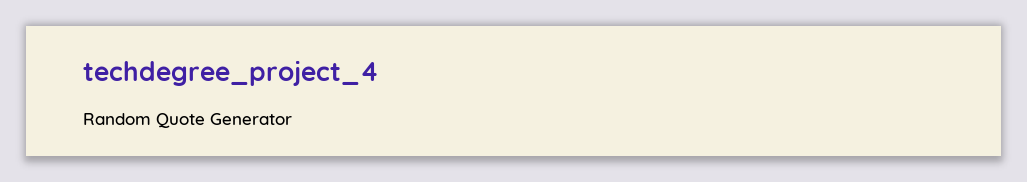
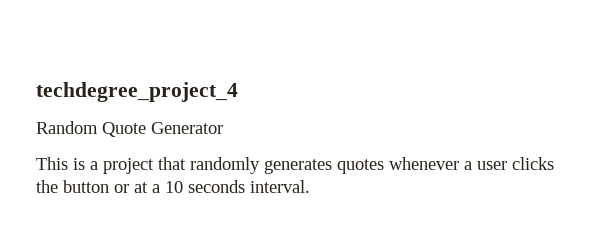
+ This is a project that randomly generates quotes whenever a user clicks the button or at a 10 seconds interval.

